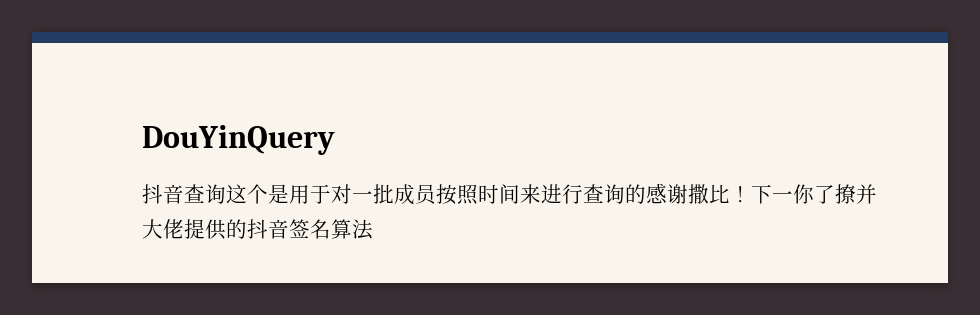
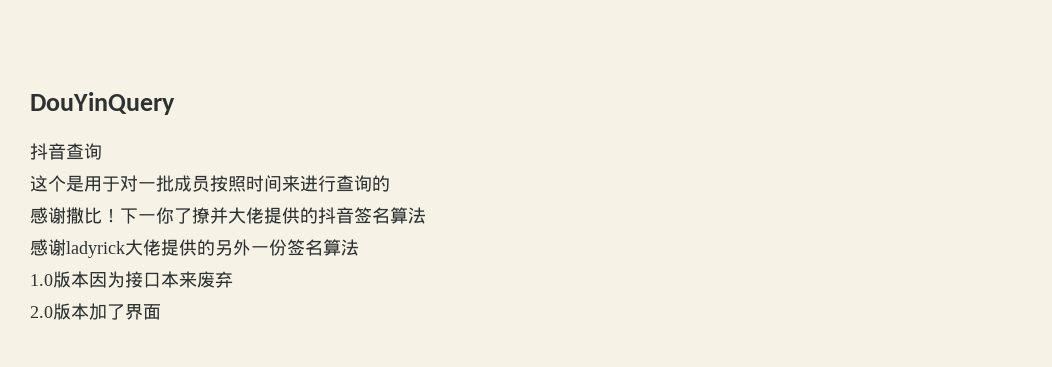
- 抖音查询这个是用于对一批成员按照时间来进行查询的感谢撒比！
+ 抖音查询
+ 这个是用于对一批成员按照时间来进行查询的
+ 感谢撒比！
+ 感谢ladyrick大佬提供的另外一份签名算法
+ 1.0版本因为接口本来废弃
+ 2.0版本加了界面

